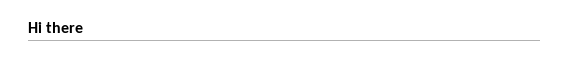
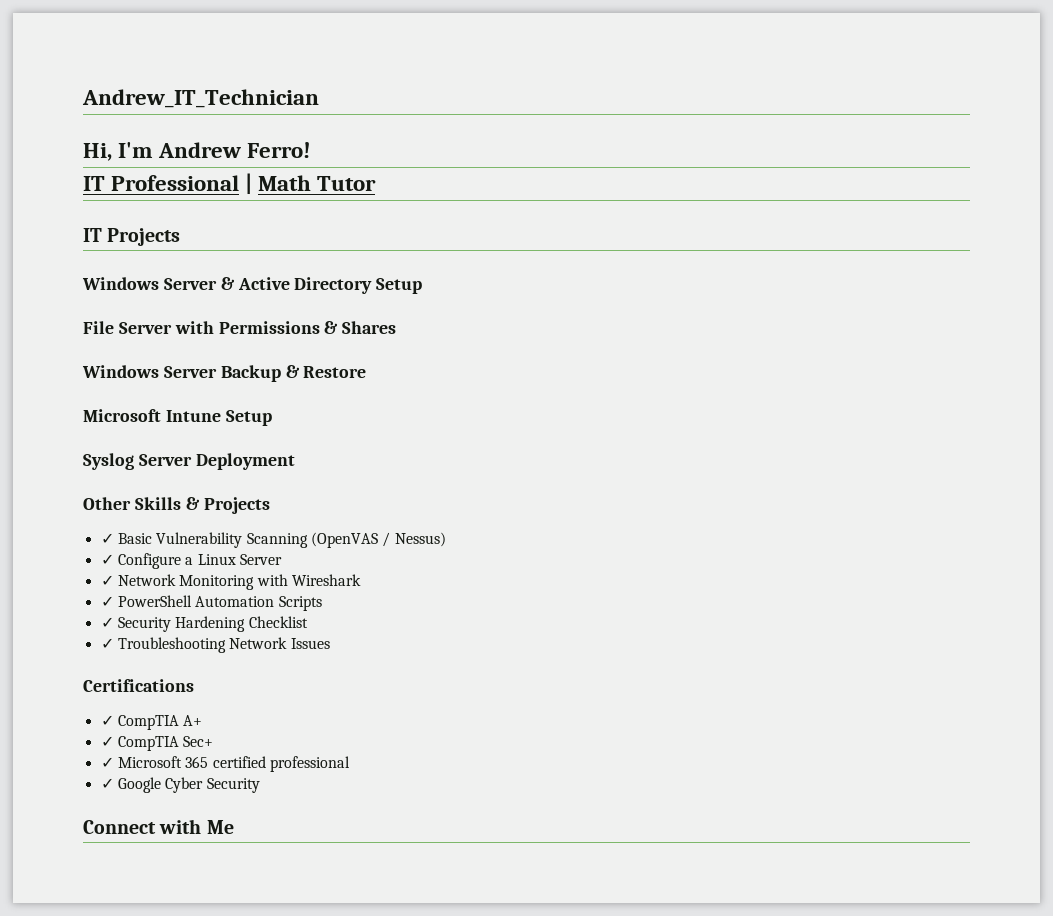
- Hi there
+ Andrew_IT_Technician
+ Hi, I'm Andrew Ferro!
+ IT Professional | Math Tutor
+ IT Projects
+ Windows Server & Active Directory Setup
+ File Server with Permissions & Shares
+ Windows Server Backup & Restore
+ Microsoft Intune Setup
+ Syslog Server Deployment
+ Other Skills & Projects
+ ✓ Basic Vulnerability Scanning (OpenVAS / Nessus)
+ ✓ Configure a Linux Server
+ ✓ Network Monitoring with Wireshark
+ ✓ PowerShell Automation Scripts
+ ✓ Security Hardening Checklist
+ ✓ Troubleshooting Network Issues
+ Certifications
+ ✓ CompTIA A+
+ ✓ CompTIA Sec+
+ ✓ Microsoft 365 certified professional
+ ✓ Google Cyber Security
+ Connect with Me

